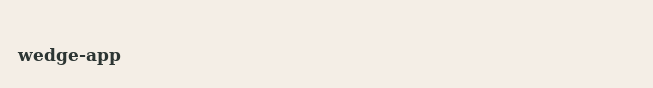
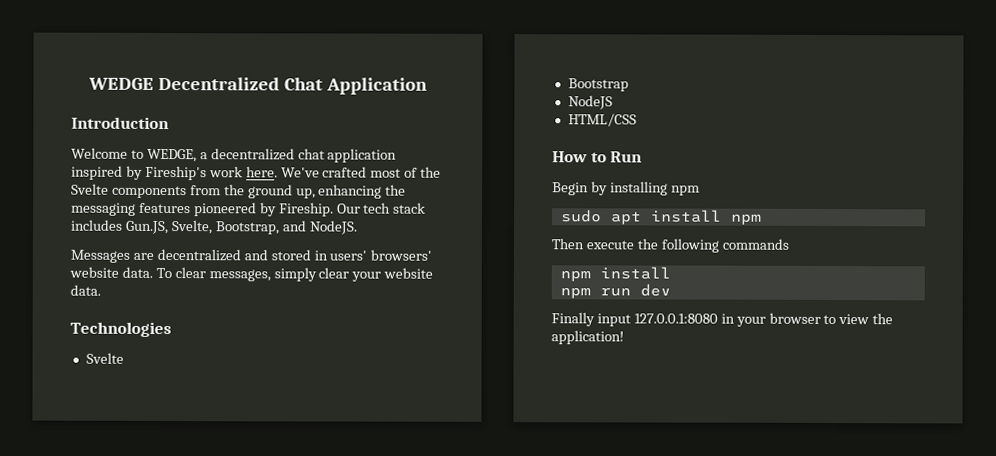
- wedge-app
+ WEDGE Decentralized Chat Application
+ Introduction
+ Welcome to WEDGE, a decentralized chat application inspired by Fireship's work here. We've crafted most of the Svelte components from the ground up, enhancing the messaging features pioneered by Fireship. Our tech stack includes Gun.JS, Svelte, Bootstrap, and NodeJS.
+ Messages are decentralized and stored in users' browsers' website data. To clear messages, simply clear your website data.
+ Technologies
+ Svelte
+ Bootstrap
+ NodeJS
+ HTML/CSS
+ How to Run
+ Begin by installing npm
+ sudo apt install npm
+ Then execute the following commands
+ npm install
+ npm run dev
+ Finally input 127.0.0.1:8080 in your browser to view the application!

